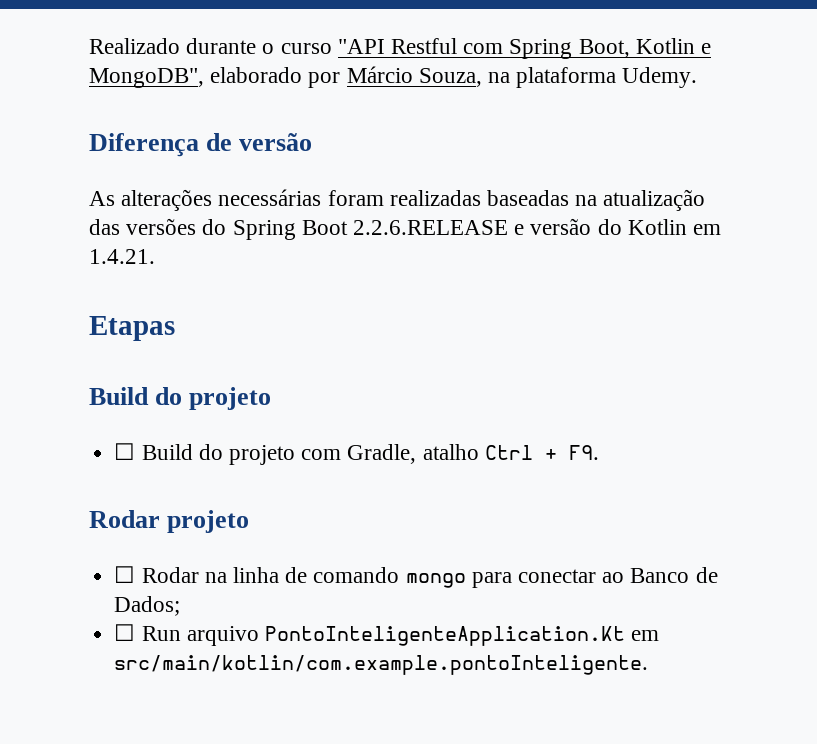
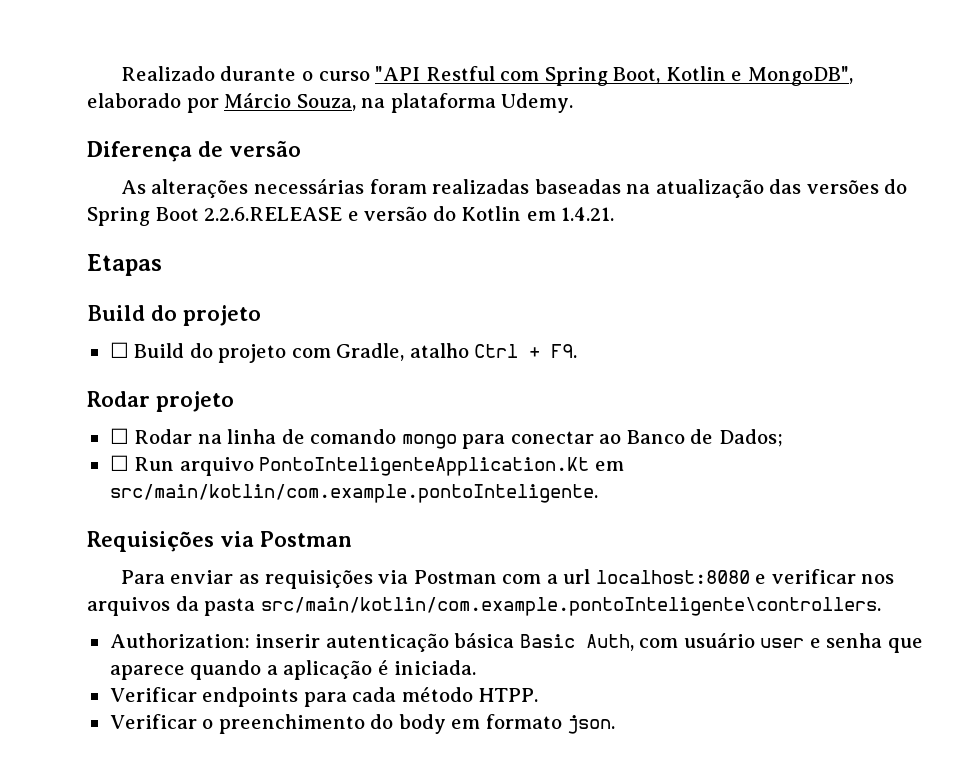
+ Requisições via Postman
+ Para enviar as requisições via Postman com a url localhost:8080 e verificar nos arquivos da pasta src/main/kotlin/com.example.pontoInteligente\controllers.
+ Authorization: inserir autenticação básica Basic Auth, com usuário user e senha que aparece quando a aplicação é iniciada.
+ Verificar endpoints para cada método HTPP.
+ Verificar o preenchimento do body em formato json.

